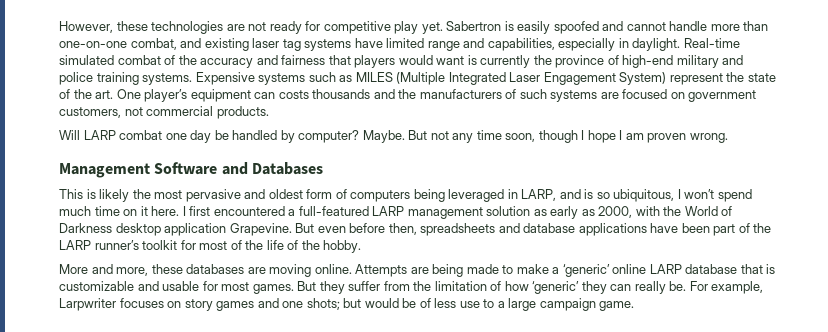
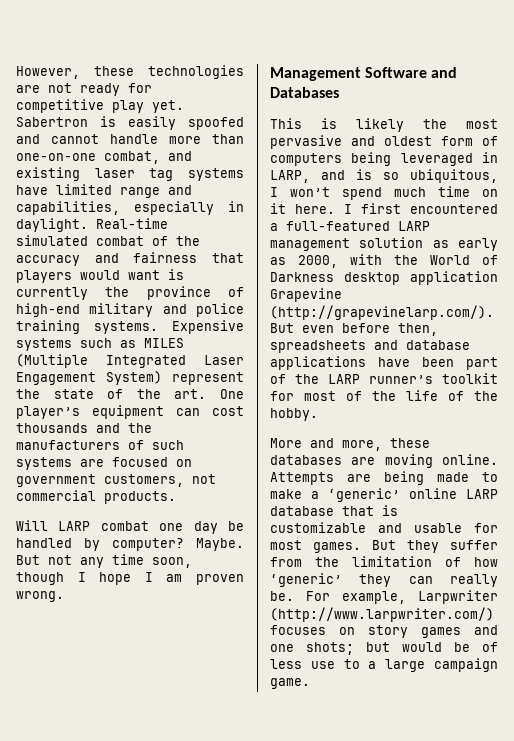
- Expensive systems such as MILES (Multiple Integrated Laser Engagement System) represent the state of the art. One player’s equipment can costs thousands and the manufacturers of such systems are focused on government customers, not commercial products.
+ Expensive systems such as MILES (Multiple Integrated Laser Engagement System) represent the state of the art. One player’s equipment can cost thousands and the manufacturers of such systems are focused on government customers, not commercial products.
- I first encountered a full-featured LARP management solution as early as 2000, with the World of Darkness desktop application Grapevine. But even before then, spreadsheets and database applications have been part of the LARP runner’s toolkit for most of the life of the hobby.
+ I first encountered a full-featured LARP management solution as early as 2000, with the World of Darkness desktop application Grapevine (http://grapevinelarp.com/). But even before then, spreadsheets and database applications have been part of the LARP runner’s toolkit for most of the life of the hobby.
- For example, Larpwriter focuses on story games and one shots; but would be of less use to a large campaign game.
+ For example, Larpwriter (http://www.larpwriter.com/) focuses on story games and one shots; but would be of less use to a large campaign game.

